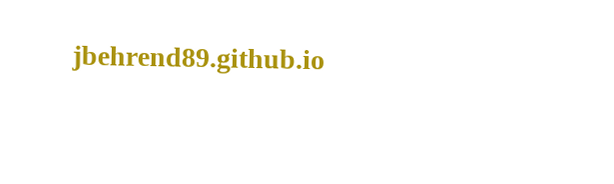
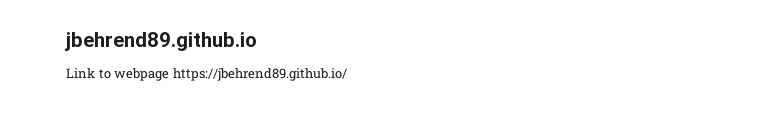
+ Link to webpage https://jbehrend89.github.io/

